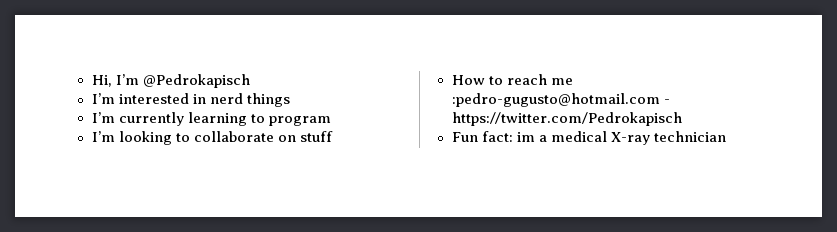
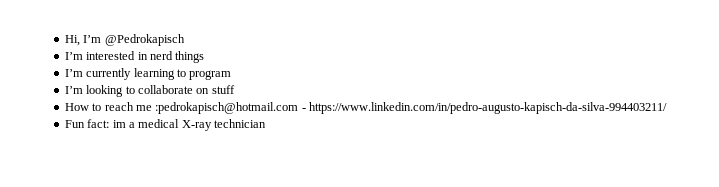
- How to reach me :pedro-gugusto@hotmail.com - https://twitter.com/Pedrokapisch
+ How to reach me :pedrokapisch@hotmail.com - https://www.linkedin.com/in/pedro-augusto-kapisch-da-silva-994403211/

